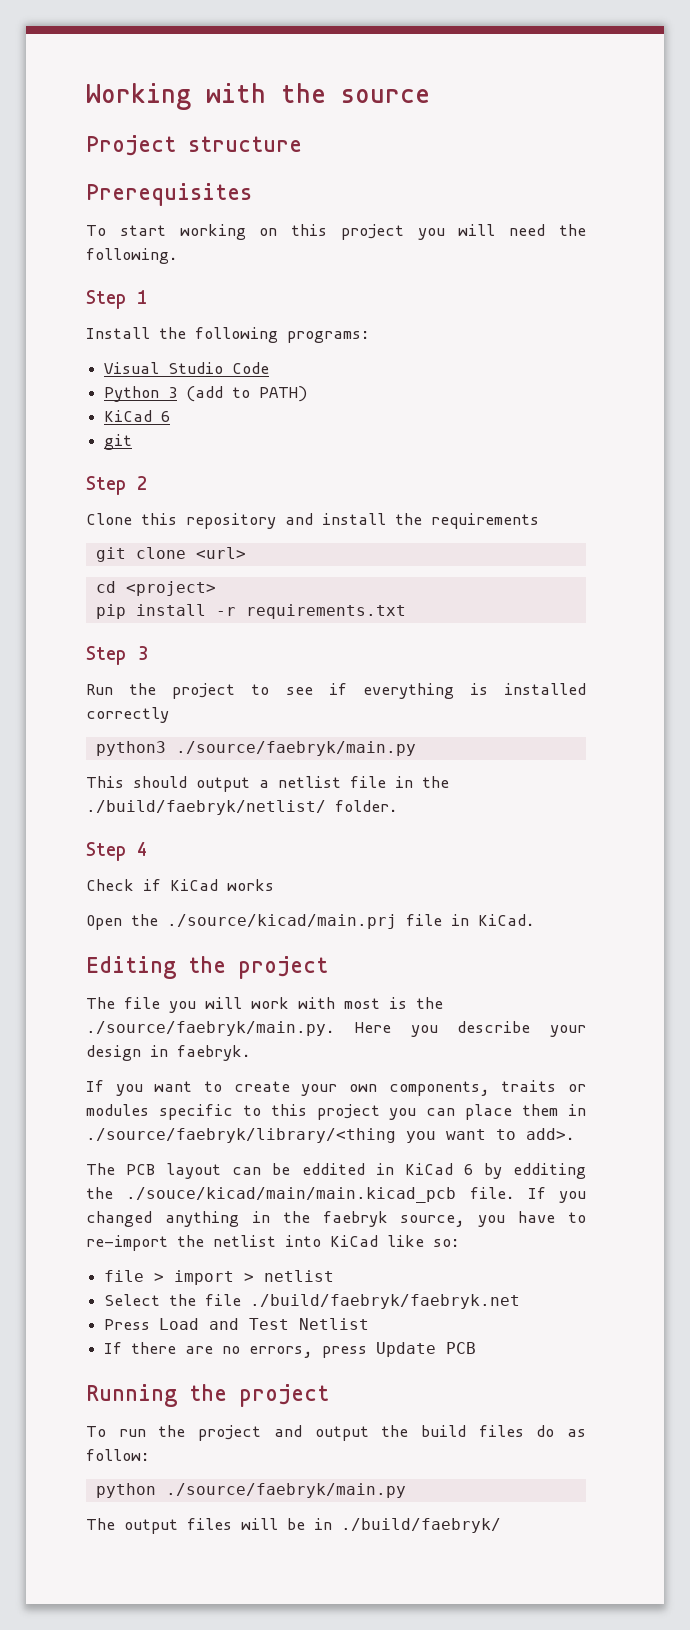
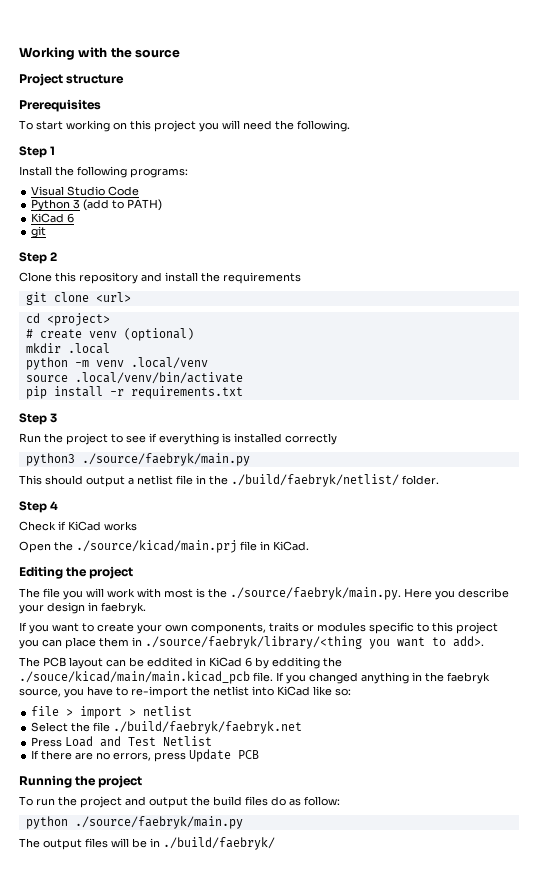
+ # create venv (optional)
+ mkdir .local
+ python -m venv .local/venv
+ source .local/venv/bin/activate

